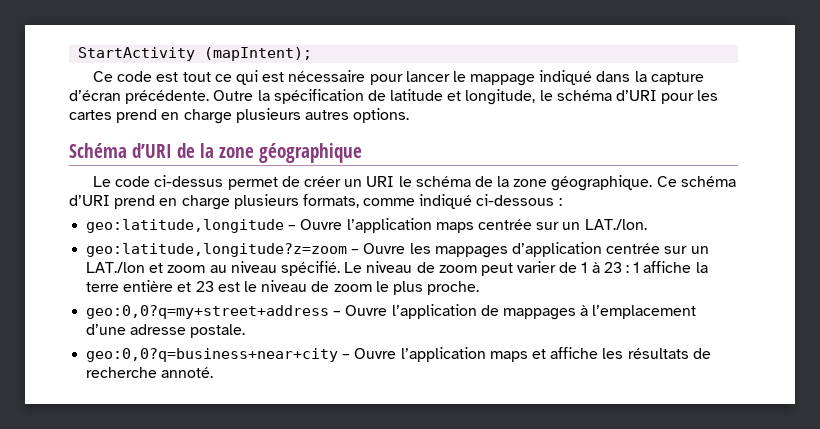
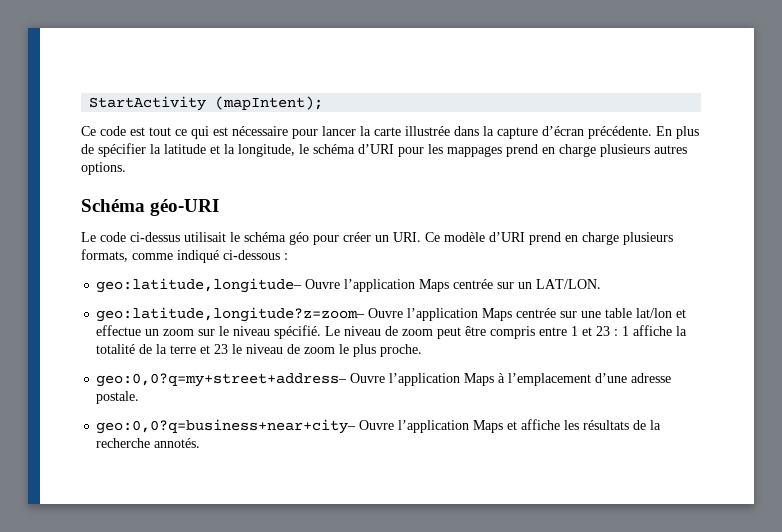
- Ce code est tout ce qui est nécessaire pour lancer le mappage indiqué dans la capture d’écran précédente.
+ Ce code est tout ce qui est nécessaire pour lancer la carte illustrée dans la capture d’écran précédente.
- Outre la spécification de latitude et longitude, le schéma d’URI pour les cartes prend en charge plusieurs autres options.
+ En plus de spécifier la latitude et la longitude, le schéma d’URI pour les mappages prend en charge plusieurs autres options.
- Schéma d’URI de la zone géographique
- Le code ci-dessus permet de créer un URI le schéma de la zone géographique. Ce schéma d’URI prend en charge plusieurs formats, comme indiqué ci-dessous :
+ Schéma géo-URI
+ Le code ci-dessus utilisait le schéma géo pour créer un URI. Ce modèle d’URI prend en charge plusieurs formats, comme indiqué ci-dessous :
- geo:latitude,longitude – Ouvre l’application maps centrée sur un LAT./lon.
- geo:latitude,longitude?z=zoom – Ouvre les mappages d’application centrée sur un LAT./lon et zoom au niveau spécifié.
+ geo:latitude,longitude– Ouvre l’application Maps centrée sur un LAT/LON.
+ geo:latitude,longitude?z=zoom– Ouvre l’application Maps centrée sur une table lat/lon et effectue un zoom sur le niveau spécifié.
- Le niveau de zoom peut varier de 1 à 23 : 1 affiche la terre entière et 23 est le niveau de zoom le plus proche.
+ Le niveau de zoom peut être compris entre 1 et 23 : 1 affiche la totalité de la terre et 23 le niveau de zoom le plus proche.
- geo:0,0?q=my+street+address – Ouvre l’application de mappages à l’emplacement d’une adresse postale.
+ geo:0,0?q=my+street+address– Ouvre l’application Maps à l’emplacement d’une adresse postale.
- geo:0,0?q=business+near+city – Ouvre l’application maps et affiche les résultats de recherche annoté.
+ geo:0,0?q=business+near+city– Ouvre l’application Maps et affiche les résultats de la recherche annotés.

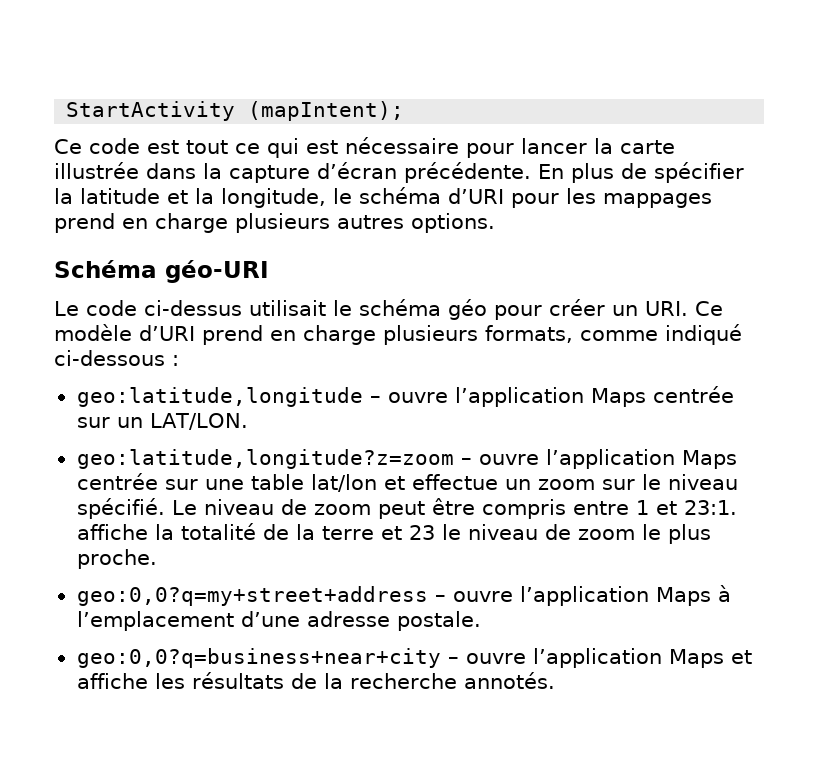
- geo:latitude,longitude– Ouvre l’application Maps centrée sur un LAT/LON.
+ geo:latitude,longitude – ouvre l’application Maps centrée sur un LAT/LON.
- geo:latitude,longitude?z=zoom– Ouvre l’application Maps centrée sur une table lat/lon et effectue un zoom sur le niveau spécifié.
+ geo:latitude,longitude?z=zoom – ouvre l’application Maps centrée sur une table lat/lon et effectue un zoom sur le niveau spécifié.
- Le niveau de zoom peut être compris entre 1 et 23 : 1 affiche la totalité de la terre et 23 le niveau de zoom le plus proche.
+ Le niveau de zoom peut être compris entre 1 et 23:1. affiche la totalité de la terre et 23 le niveau de zoom le plus proche.
- geo:0,0?q=my+street+address– Ouvre l’application Maps à l’emplacement d’une adresse postale.
+ geo:0,0?q=my+street+address – ouvre l’application Maps à l’emplacement d’une adresse postale.
- geo:0,0?q=business+near+city– Ouvre l’application Maps et affiche les résultats de la recherche annotés.
+ geo:0,0?q=business+near+city – ouvre l’application Maps et affiche les résultats de la recherche annotés.

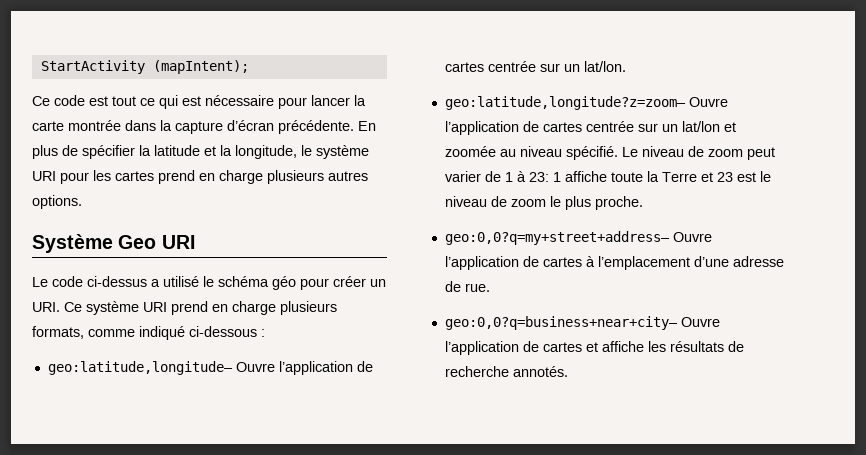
- Ce code est tout ce qui est nécessaire pour lancer la carte illustrée dans la capture d’écran précédente.
+ Ce code est tout ce qui est nécessaire pour lancer la carte montrée dans la capture d’écran précédente.
- En plus de spécifier la latitude et la longitude, le schéma d’URI pour les mappages prend en charge plusieurs autres options.
+ En plus de spécifier la latitude et la longitude, le système URI pour les cartes prend en charge plusieurs autres options.
- Schéma géo-URI
+ Système Geo URI
- Le code ci-dessus utilisait le schéma géo pour créer un URI. Ce modèle d’URI prend en charge plusieurs formats, comme indiqué ci-dessous :
+ Le code ci-dessus a utilisé le schéma géo pour créer un URI. Ce système URI prend en charge plusieurs formats, comme indiqué ci-dessous :
- geo:latitude,longitude – ouvre l’application Maps centrée sur un LAT/LON.
- geo:latitude,longitude?z=zoom – ouvre l’application Maps centrée sur une table lat/lon et effectue un zoom sur le niveau spécifié.
+ geo:latitude,longitude– Ouvre l’application de cartes centrée sur un lat/lon.
+ geo:latitude,longitude?z=zoom– Ouvre l’application de cartes centrée sur un lat/lon et zoomée au niveau spécifié.
- Le niveau de zoom peut être compris entre 1 et 23:1. affiche la totalité de la terre et 23 le niveau de zoom le plus proche.
+ Le niveau de zoom peut varier de 1 à 23: 1 affiche toute la Terre et 23 est le niveau de zoom le plus proche.
- geo:0,0?q=my+street+address – ouvre l’application Maps à l’emplacement d’une adresse postale.
- geo:0,0?q=business+near+city – ouvre l’application Maps et affiche les résultats de la recherche annotés.
+ geo:0,0?q=my+street+address– Ouvre l’application de cartes à l’emplacement d’une adresse de rue.
+ geo:0,0?q=business+near+city– Ouvre l’application de cartes et affiche les résultats de recherche annotés.

